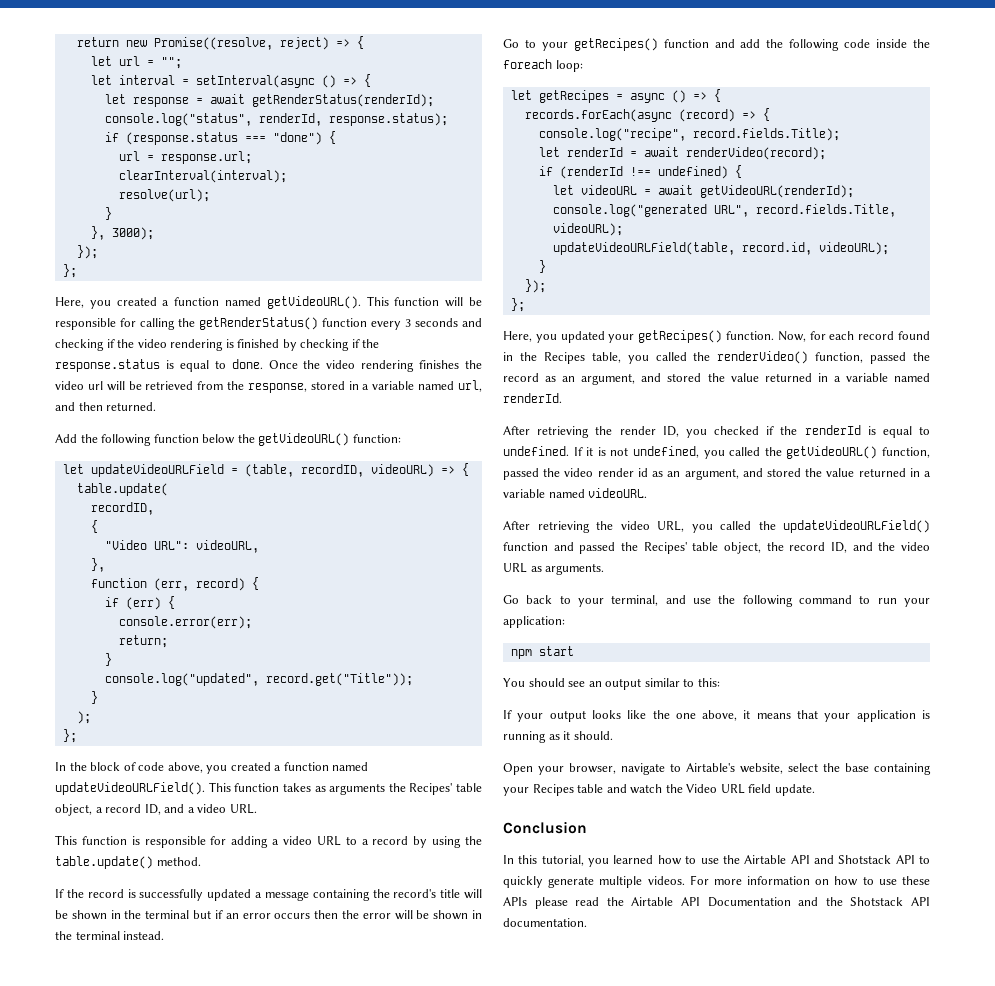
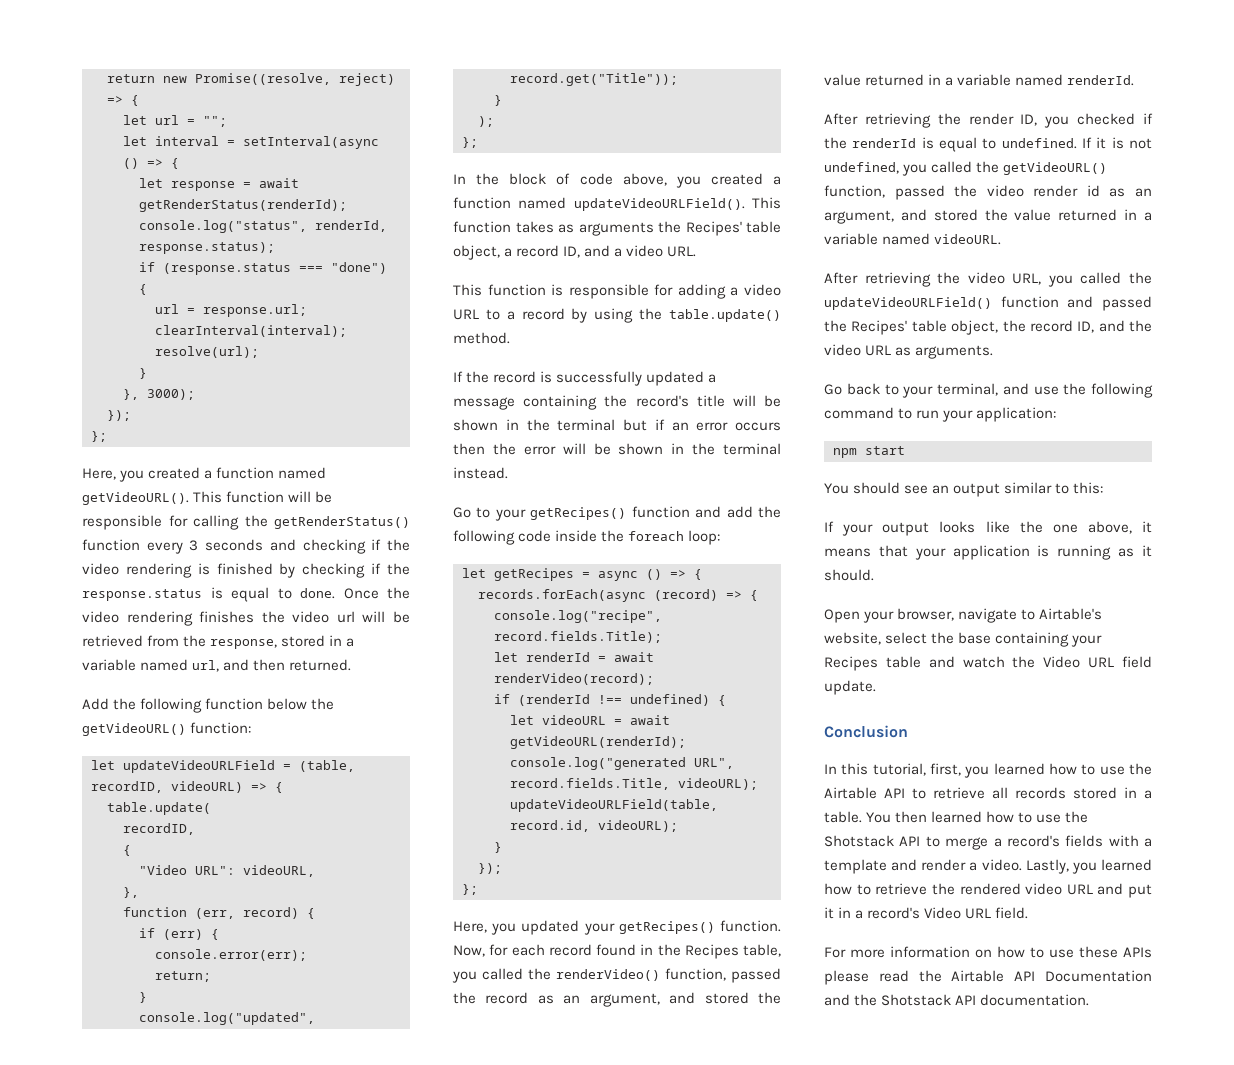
- In this tutorial, you learned how to use the Airtable API and Shotstack API to quickly generate multiple videos. For more information on how to use these APIs please read the Airtable API Documentation and the Shotstack API documentation.
+ In this tutorial, first, you learned how to use the Airtable API to retrieve all records stored in a table. You then learned how to use the Shotstack API to merge a record's fields with a template and render a video. Lastly, you learned how to retrieve the rendered video URL and put it in a record's Video URL field.
+ For more information on how to use these APIs please read the Airtable API Documentation and the Shotstack API documentation.

